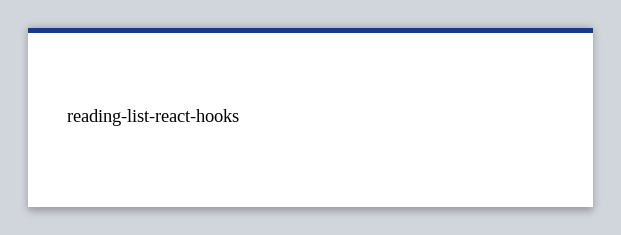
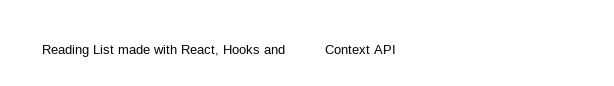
- reading-list-react-hooks
+ Reading List made with React, Hooks and Context API

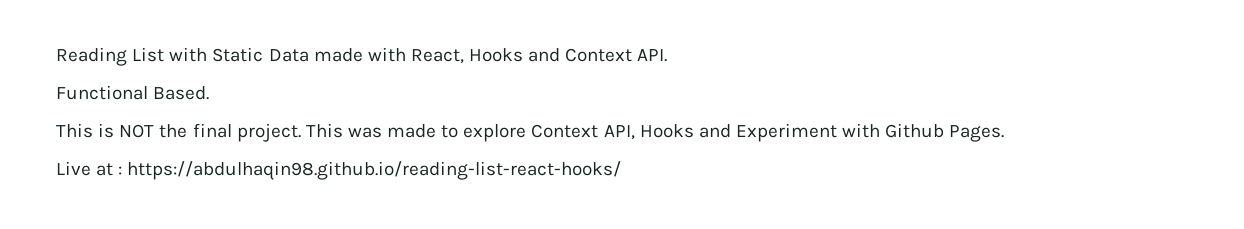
- Reading List made with React, Hooks and Context API
+ Reading List with Static Data made with React, Hooks and Context API.
+ Functional Based.
+ This is NOT the final project. This was made to explore Context API, Hooks and Experiment with Github Pages.
+ Live at : https://abdulhaqin98.github.io/reading-list-react-hooks/

